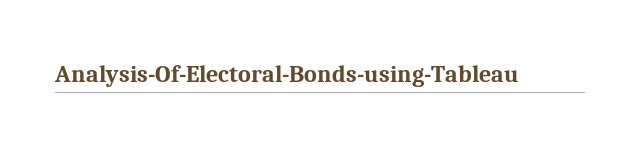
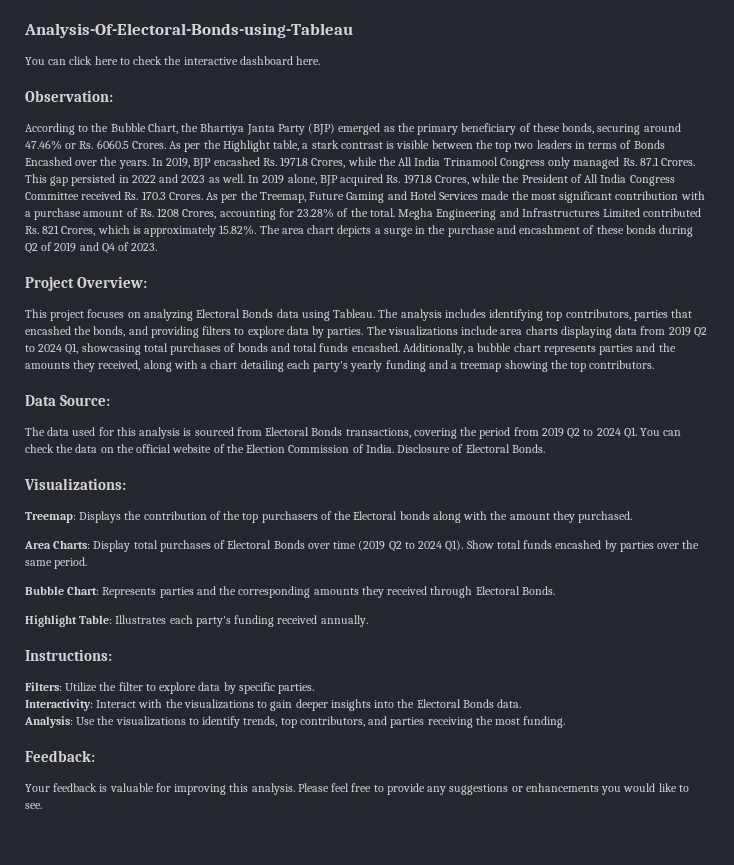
+ You can click here to check the interactive dashboard here.
+ Observation:
+ According to the Bubble Chart, the Bhartiya Janta Party (BJP) emerged as the primary beneficiary of these bonds, securing around 47.46% or Rs. 6060.5 Crores. As per the Highlight table, a stark contrast is visible between the top two leaders in terms of Bonds Encashed over the years. In 2019, BJP encashed Rs. 1971.8 Crores, while the All India Trinamool Congress only managed Rs. 87.1 Crores. This gap persisted in 2022 and 2023 as well. In 2019 alone, BJP acquired Rs. 1971.8 Crores, while the President of All India Congress Committee received Rs. 170.3 Crores. As per the Treemap, Future Gaming and Hotel Services made the most significant contribution with a purchase amount of Rs. 1208 Crores, accounting for 23.28% of the total. Megha Engineering and Infrastructures Limited contributed Rs. 821 Crores, which is approximately 15.82%. The area chart depicts a surge in the purchase and encashment of these bonds during Q2 of 2019 and Q4 of 2023.
+ Project Overview:
+ This project focuses on analyzing Electoral Bonds data using Tableau. The analysis includes identifying top contributors, parties that encashed the bonds, and providing filters to explore data by parties. The visualizations include area charts displaying data from 2019 Q2 to 2024 Q1, showcasing total purchases of bonds and total funds encashed. Additionally, a bubble chart represents parties and the amounts they received, along with a chart detailing each party's yearly funding and a treemap showing the top contributors.
+ Data Source:
+ The data used for this analysis is sourced from Electoral Bonds transactions, covering the period from 2019 Q2 to 2024 Q1. You can check the data on the official website of the Election Commission of India. Disclosure of Electoral Bonds.
+ Visualizations:
+ Treemap: Displays the contribution of the top purchasers of the Electoral bonds along with the amount they purchased.
+ Area Charts: Display total purchases of Electoral Bonds over time (2019 Q2 to 2024 Q1). Show total funds encashed by parties over the same period.
+ Bubble Chart: Represents parties and the corresponding amounts they received through Electoral Bonds.
+ Highlight Table: Illustrates each party's funding received annually.
+ Instructions:
+ Filters: Utilize the filter to explore data by specific parties.
+ Interactivity: Interact with the visualizations to gain deeper insights into the Electoral Bonds data.
+ Analysis: Use the visualizations to identify trends, top contributors, and parties receiving the most funding.
+ Feedback:
+ Your feedback is valuable for improving this analysis. Please feel free to provide any suggestions or enhancements you would like to see.

